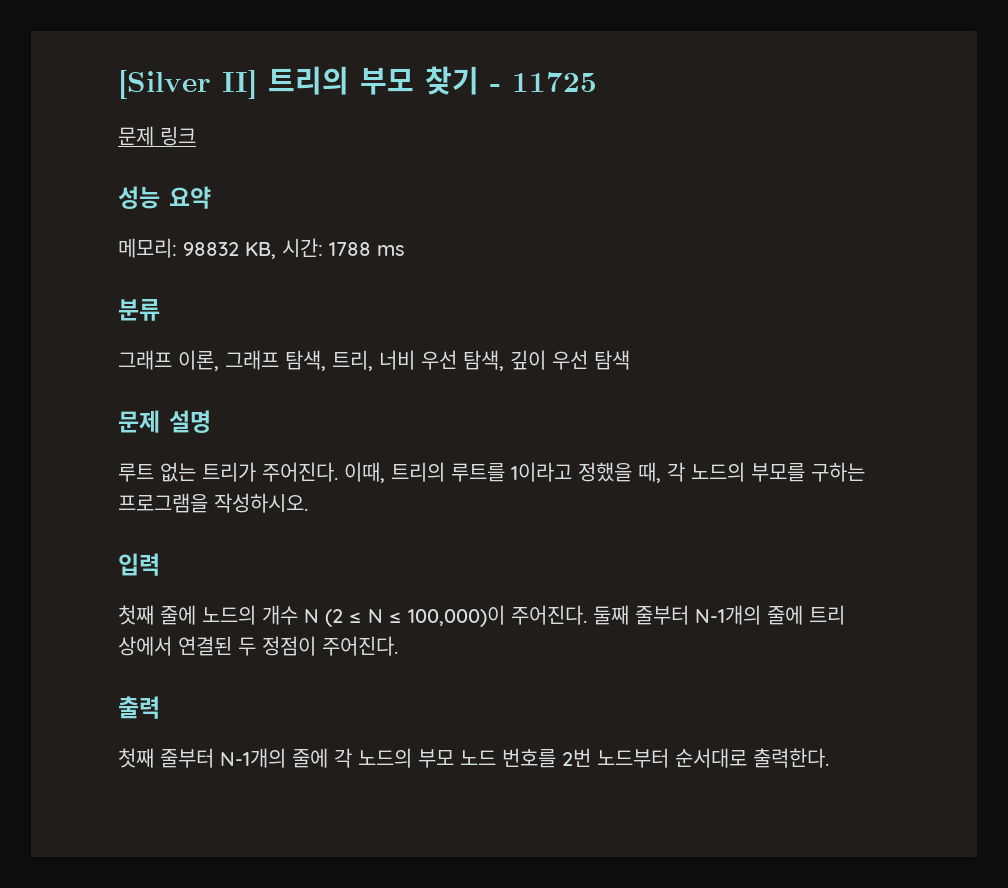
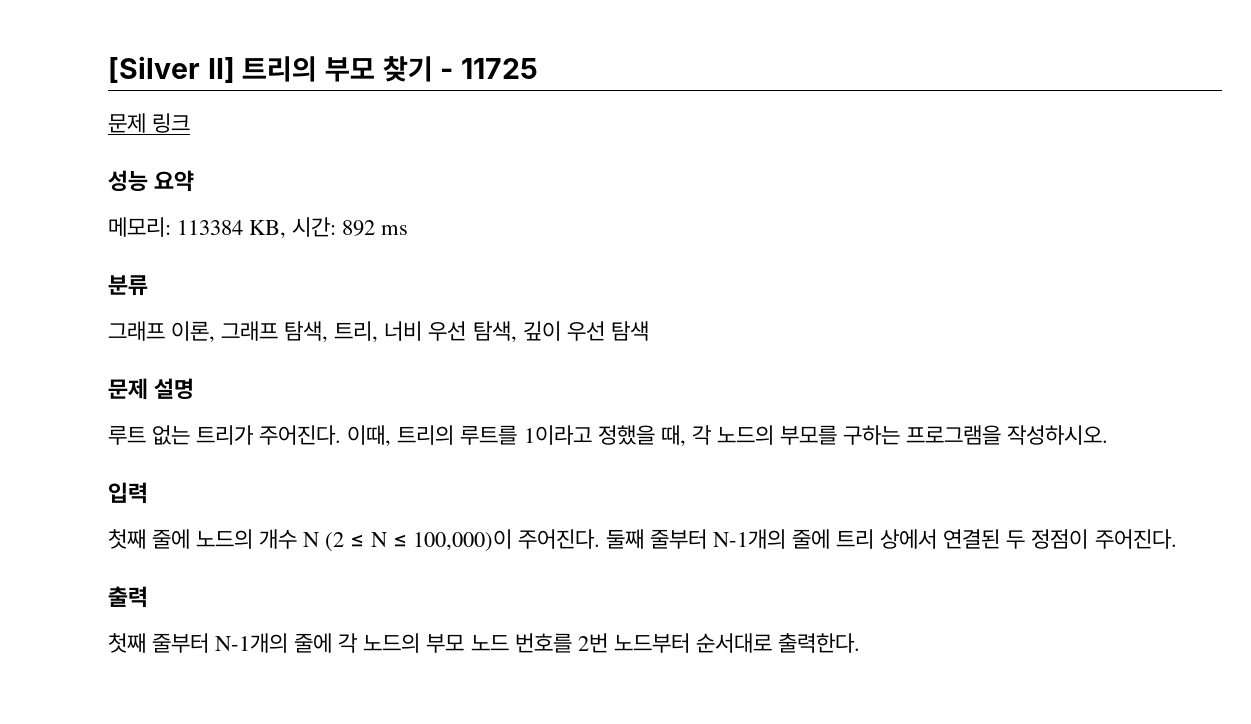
- 메모리: 98832 KB, 시간: 1788 ms
+ 메모리: 113384 KB, 시간: 892 ms

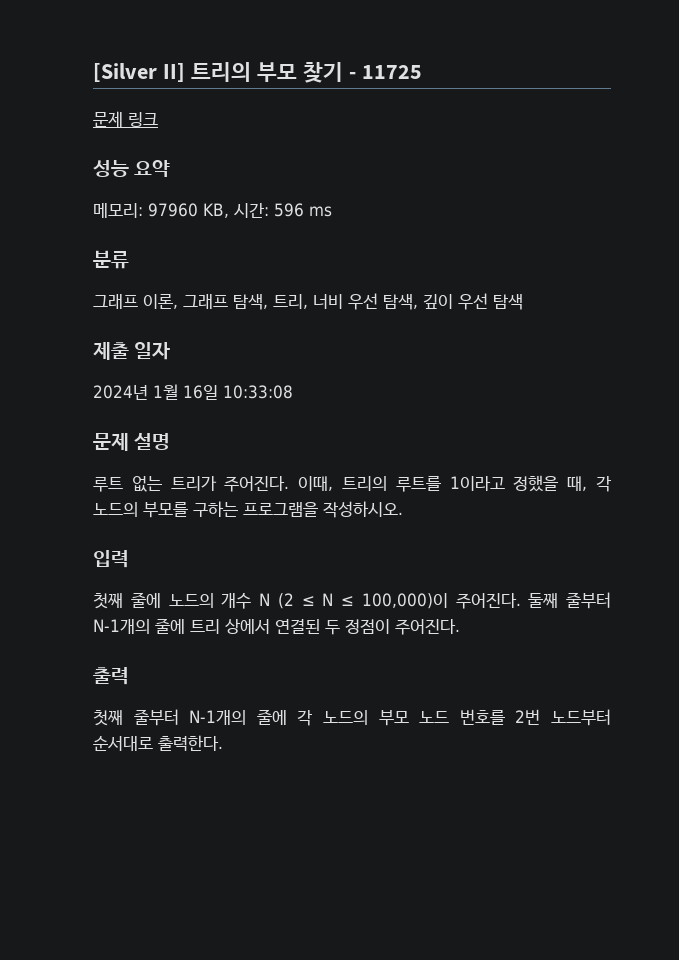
- 메모리: 113384 KB, 시간: 892 ms
+ 메모리: 97960 KB, 시간: 596 ms
+ 제출 일자
+ 2024년 1월 16일 10:33:08

